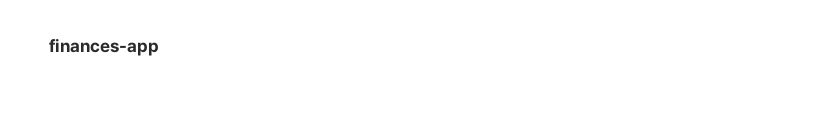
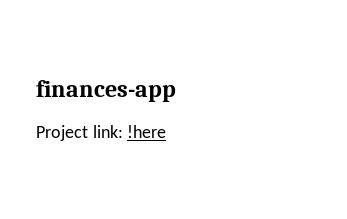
+ Project link: !here

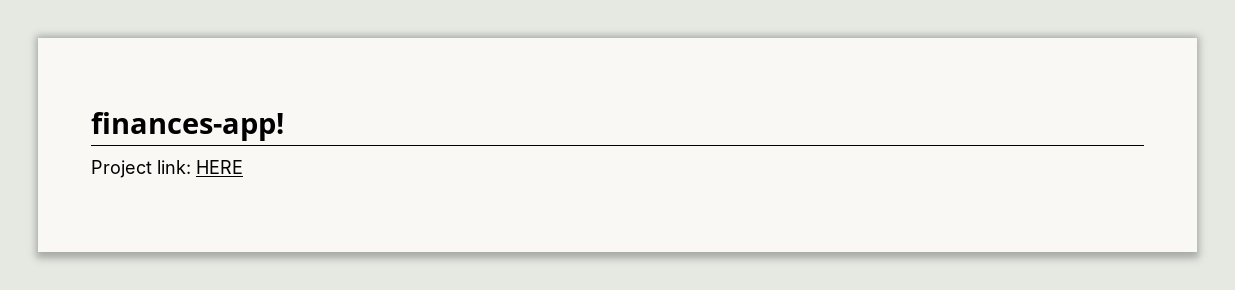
- finances-app
+ finances-app!
- Project link: !here
+ Project link: HERE

